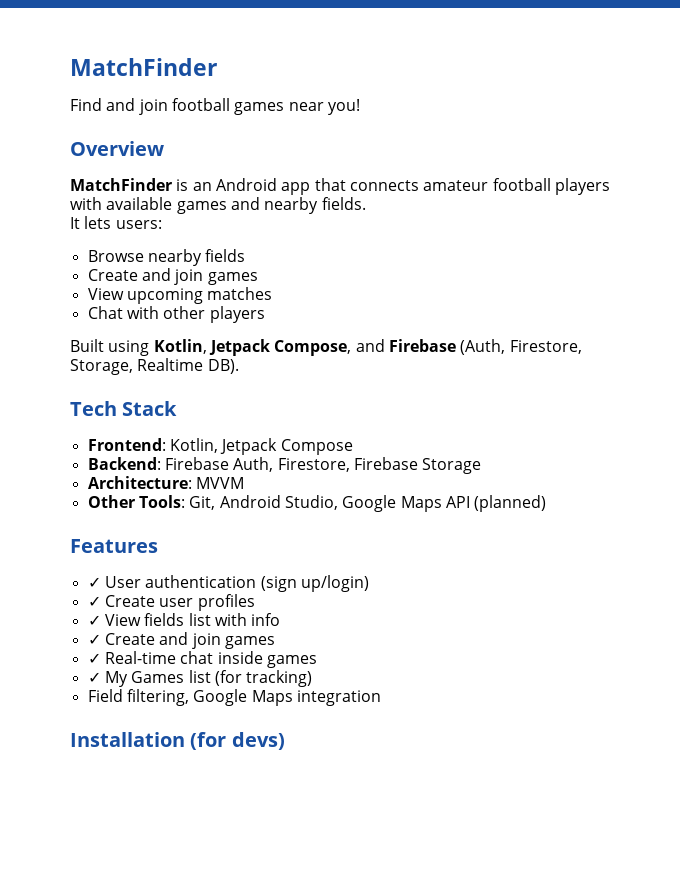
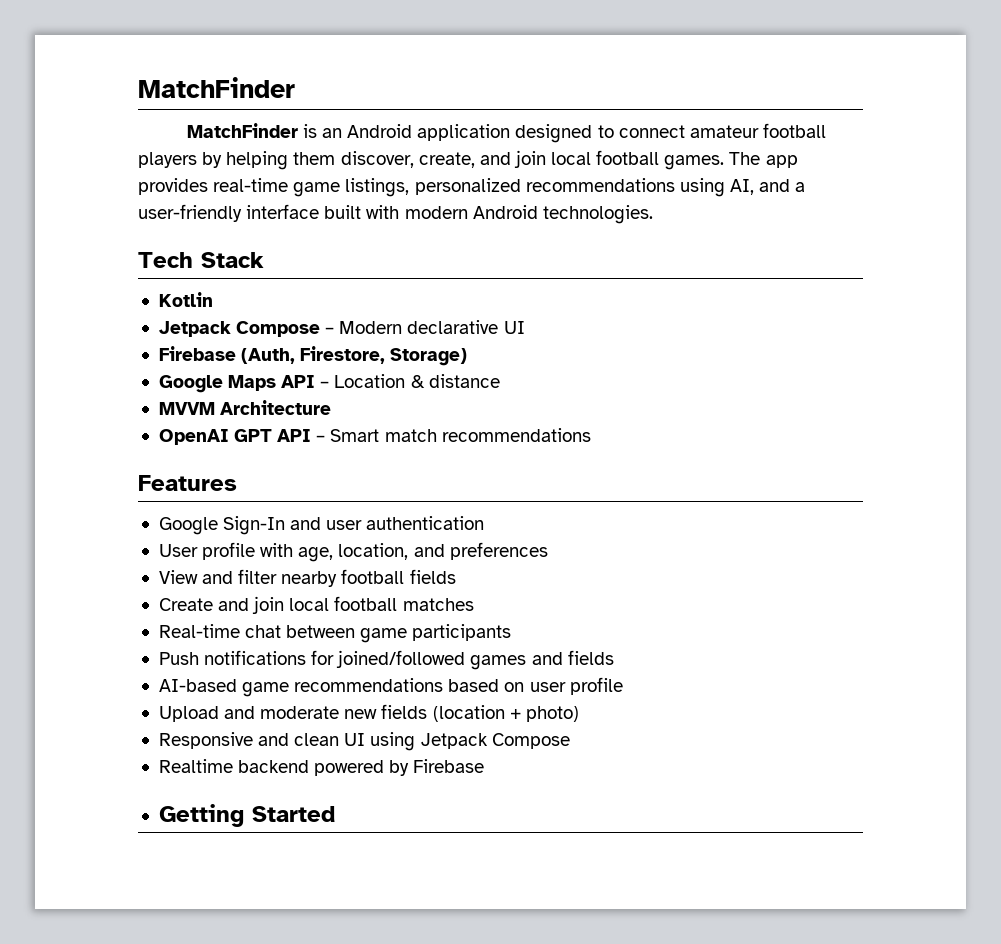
- Find and join football games near you!
- Overview
- MatchFinder is an Android app that connects amateur football players with available games and nearby fields.
- It lets users:
- Browse nearby fields
- Create and join games
- View upcoming matches
- Chat with other players
- Built using Kotlin, Jetpack Compose, and Firebase (Auth, Firestore, Storage, Realtime DB).
+ MatchFinder is an Android application designed to connect amateur football players by helping them discover, create, and join local football games. The app provides real-time game listings, personalized recommendations using AI, and a user-friendly interface built with modern Android technologies.
  Tech Stack
- Frontend: Kotlin, Jetpack Compose
- Backend: Firebase Auth, Firestore, Firebase Storage
- Architecture: MVVM
- Other Tools: Git, Android Studio, Google Maps API (planned)
+ Kotlin
+ Jetpack Compose – Modern declarative UI
+ Firebase (Auth, Firestore, Storage)
+ Google Maps API – Location & distance
+ MVVM Architecture
+ OpenAI GPT API – Smart match recommendations
  Features
- ✓ User authentication (sign up/login)
- ✓ Create user profiles
- ✓ View fields list with info
- ✓ Create and join games
- ✓ Real-time chat inside games
- ✓ My Games list (for tracking)
- Field filtering, Google Maps integration
- Installation (for devs)
+ Google Sign-In and user authentication
+ User profile with age, location, and preferences
+ View and filter nearby football fields
+ Create and join local football matches
+ Real-time chat between game participants
+ Push notifications for joined/followed games and fields
+ AI-based game recommendations based on user profile
+ Upload and moderate new fields (location + photo)
+ Responsive and clean UI using Jetpack Compose
+ Realtime backend powered by Firebase
+ Getting Started

